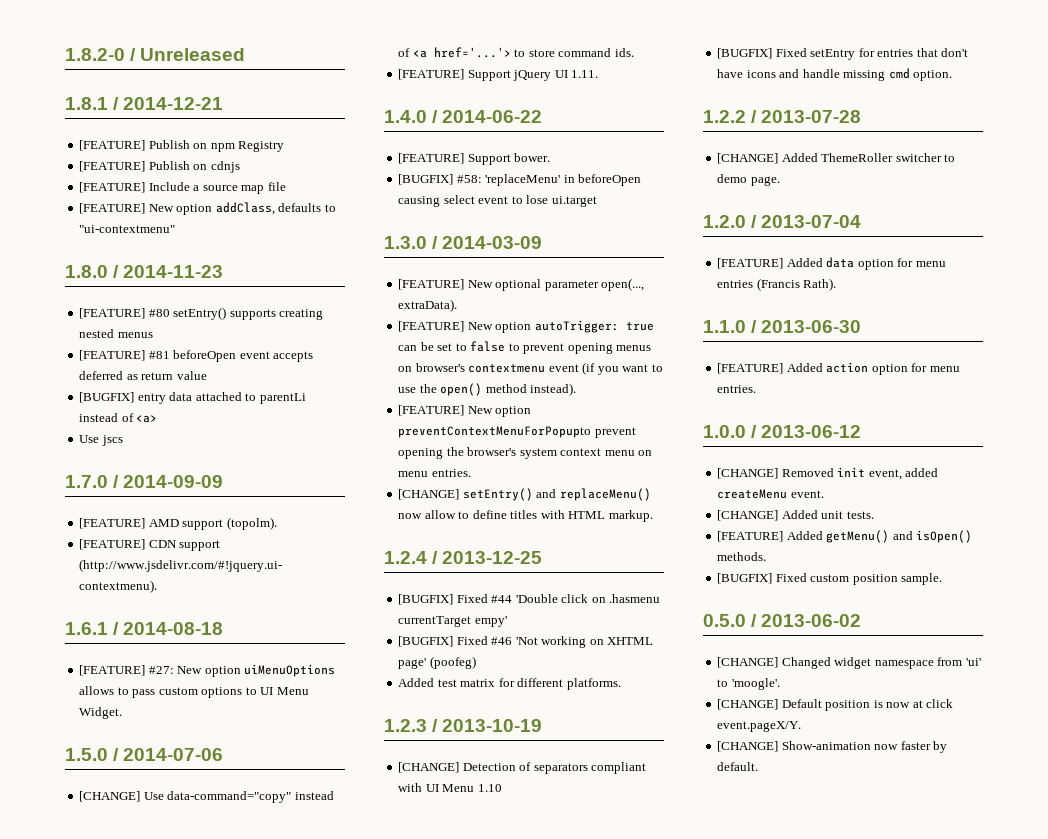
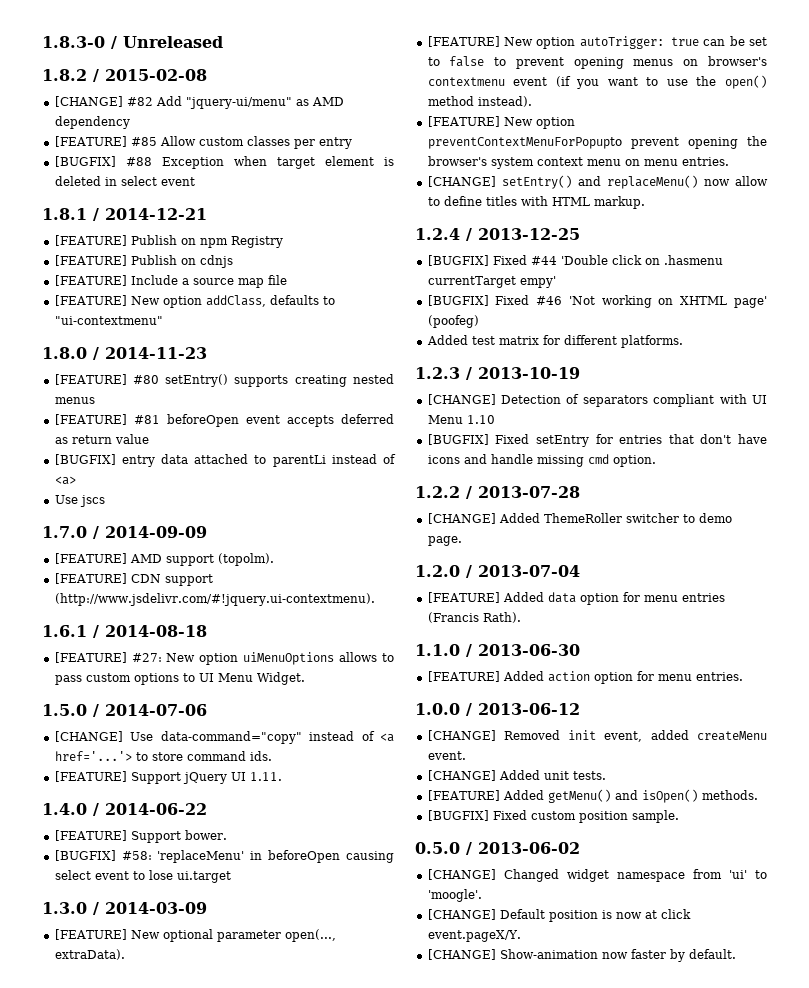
- 1.8.2-0 / Unreleased
+ 1.8.3-0 / Unreleased
+ 1.8.2 / 2015-02-08
+ [CHANGE] #82 Add "jquery-ui/menu" as AMD dependency
+ [FEATURE] #85 Allow custom classes per entry
+ [BUGFIX] #88 Exception when target element is deleted in select event

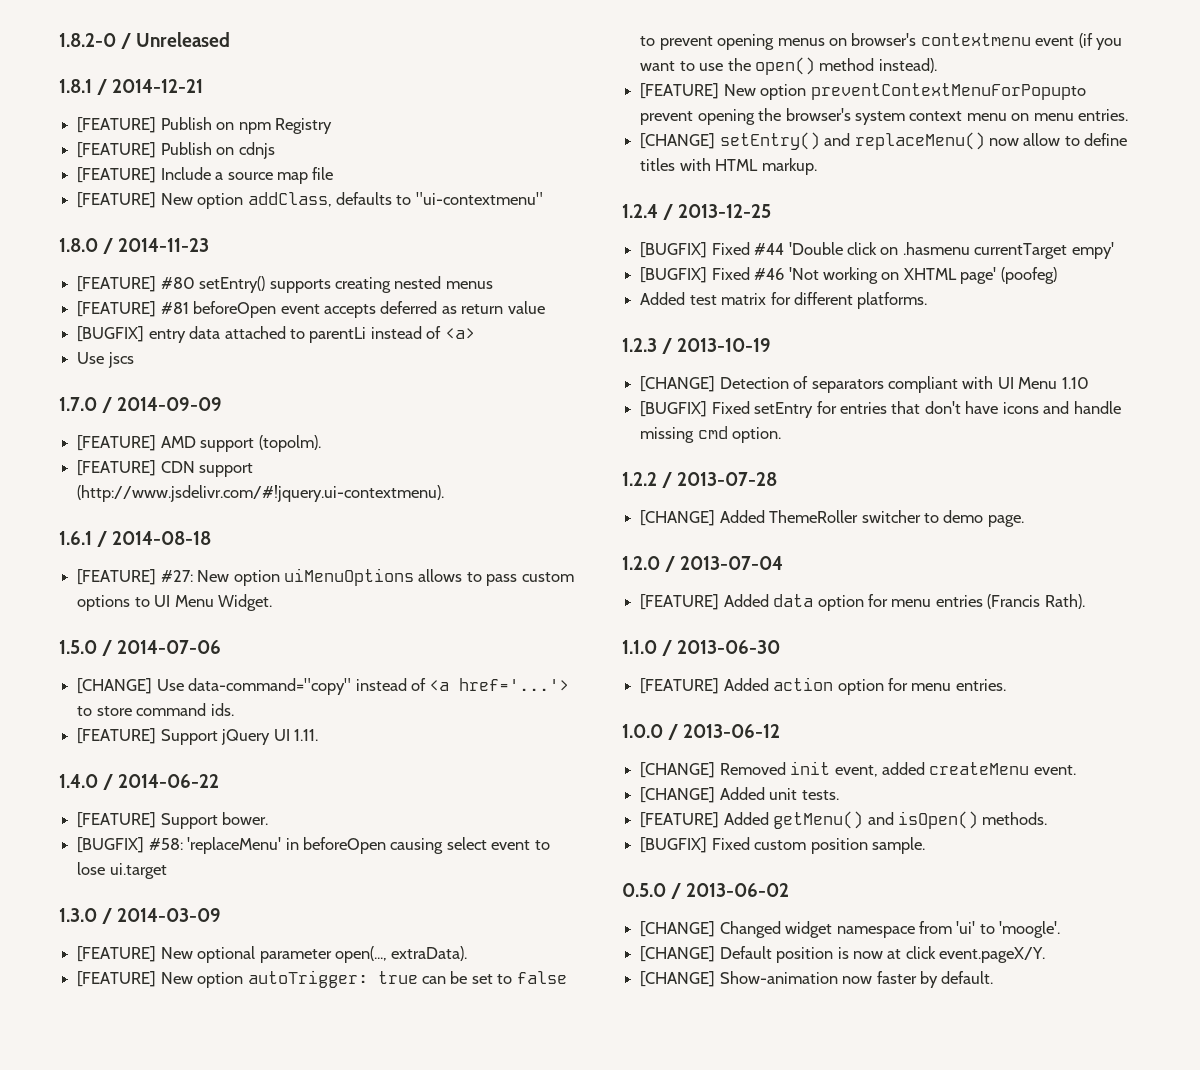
- 1.8.3-0 / Unreleased
+ 1.8.2-0 / Unreleased
- 1.8.2 / 2015-02-08
- [CHANGE] #82 Add "jquery-ui/menu" as AMD dependency
- [FEATURE] #85 Allow custom classes per entry
- [BUGFIX] #88 Exception when target element is deleted in select event

